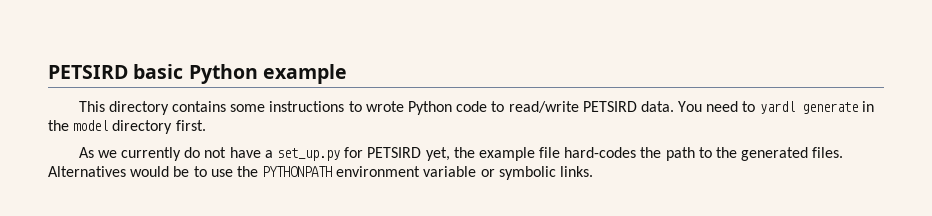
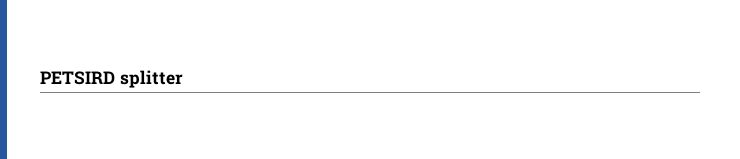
- PETSIRD basic Python example
- This directory contains some instructions to wrote Python code to read/write PETSIRD data. You need to yardl generate in the model directory first.
- As we currently do not have a set_up.py for PETSIRD yet, the example file hard-codes the path to the generated files. Alternatives would be to use the PYTHONPATH environment variable or symbolic links.
+ PETSIRD splitter

